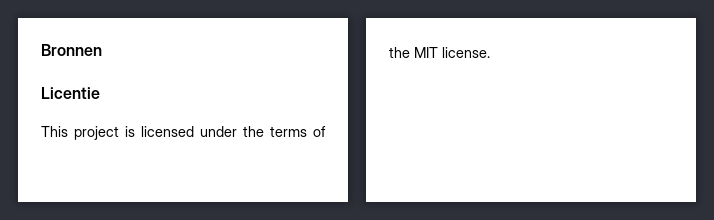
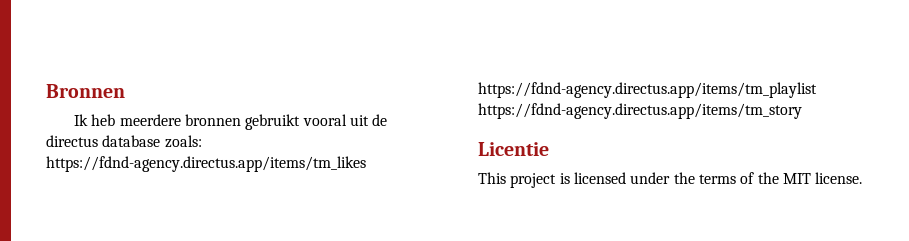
+ Ik heb meerdere bronnen gebruikt vooral uit de directus database zoals: https://fdnd-agency.directus.app/items/tm_likes https://fdnd-agency.directus.app/items/tm_playlist https://fdnd-agency.directus.app/items/tm_story

